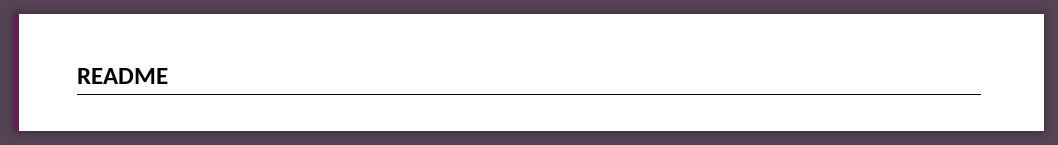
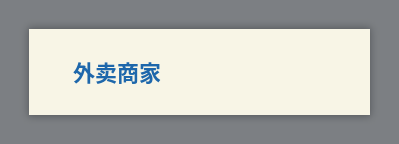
- README
+ 外卖商家

